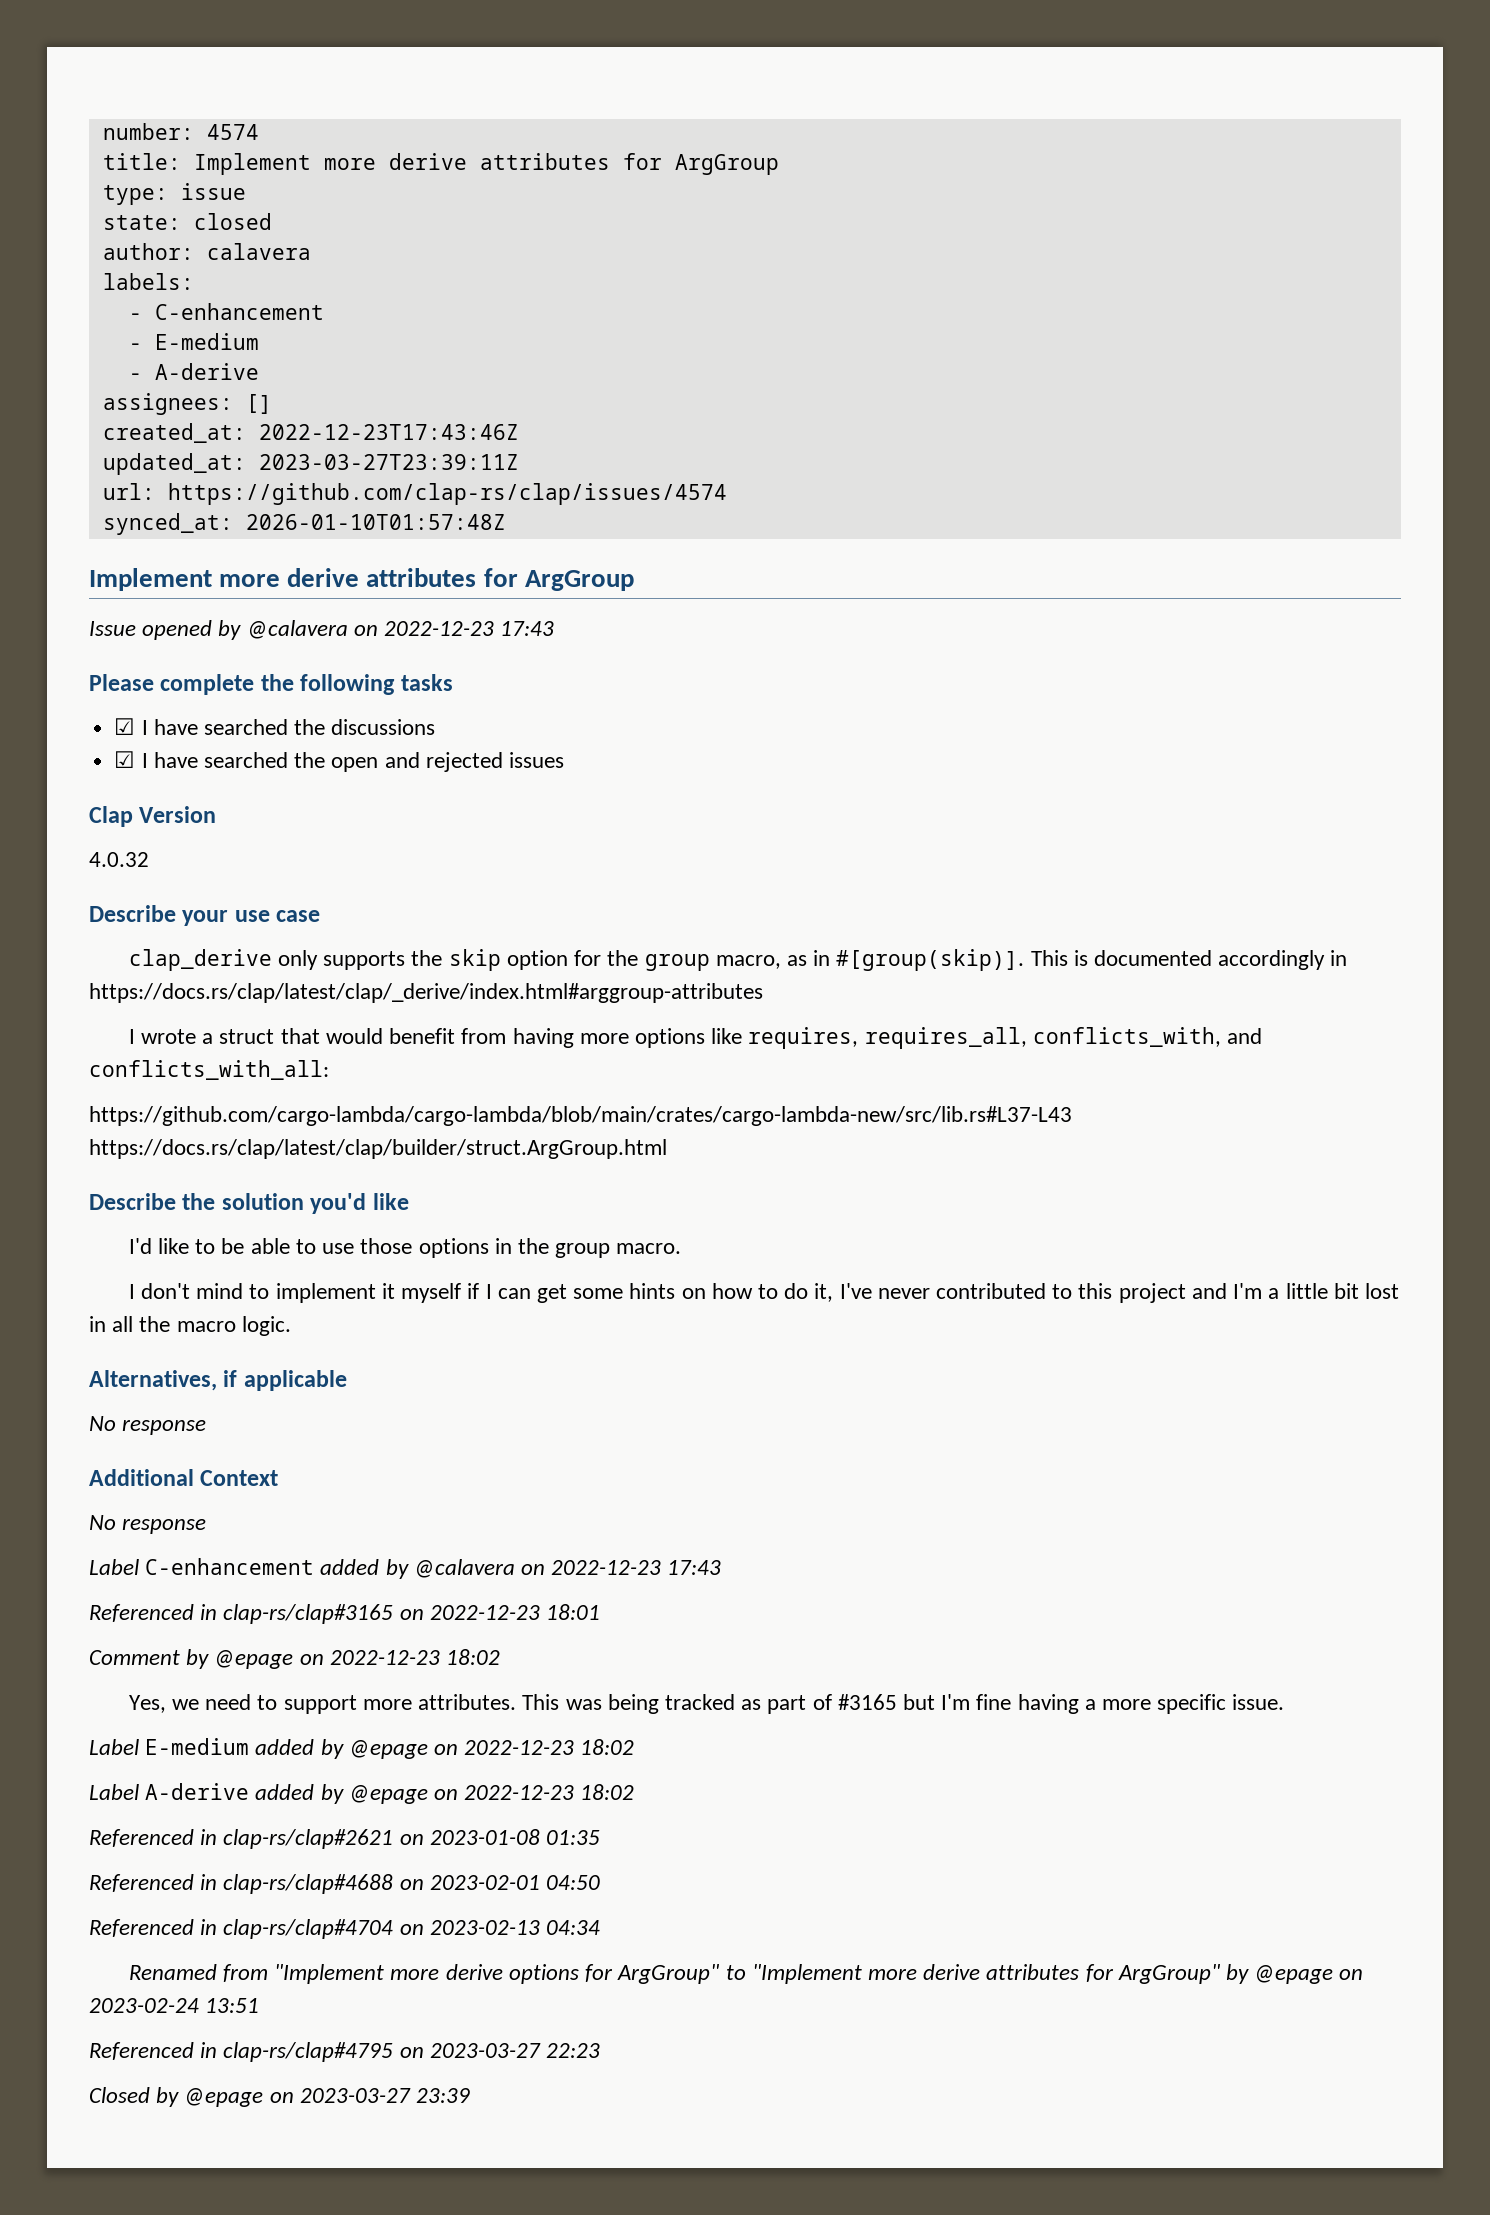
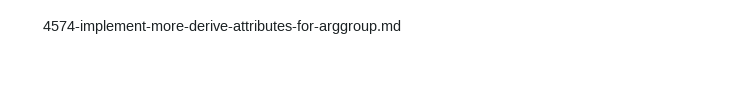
- number: 4574
- title: Implement more derive attributes for ArgGroup
- type: issue
- state: closed
- author: calavera
- labels:
- - C-enhancement
- - E-medium
- - A-derive
- assignees: []
- created_at: 2022-12-23T17:43:46Z
- updated_at: 2023-03-27T23:39:11Z
- url: https://github.com/clap-rs/clap/issues/4574
- synced_at: 2026-01-10T01:57:48Z
- Implement more derive attributes for ArgGroup
- Issue opened by @calavera on 2022-12-23 17:43
- Please complete the following tasks
- ☑ I have searched the discussions
- ☑ I have searched the open and rejected issues
- Clap Version
- 4.0.32
- Describe your use case
- clap_derive only supports the skip option for the group macro, as in #[group(skip)]. This is documented accordingly in https://docs.rs/clap/latest/clap/_derive/index.html#arggroup-attributes
- I wrote a struct that would benefit from having more options like requires, requires_all, conflicts_with, and conflicts_with_all:
- https://github.com/cargo-lambda/cargo-lambda/blob/main/crates/cargo-lambda-new/src/lib.rs#L37-L43 https://docs.rs/clap/latest/clap/builder/struct.ArgGroup.html
- Describe the solution you'd like
- I'd like to be able to use those options in the group macro.
- I don't mind to implement it myself if I can get some hints on how to do it, I've never contributed to this project and I'm a little bit lost in all the macro logic.
- Alternatives, if applicable
- No response
- Additional Context
- No response
- Label C-enhancement added by @calavera on 2022-12-23 17:43
- Referenced in clap-rs/clap#3165 on 2022-12-23 18:01
- Comment by @epage on 2022-12-23 18:02
- Yes, we need to support more attributes. This was being tracked as part of #3165 but I'm fine having a more specific issue.
- Label E-medium added by @epage on 2022-12-23 18:02
- Label A-derive added by @epage on 2022-12-23 18:02
- Referenced in clap-rs/clap#2621 on 2023-01-08 01:35
- Referenced in clap-rs/clap#4688 on 2023-02-01 04:50
- Referenced in clap-rs/clap#4704 on 2023-02-13 04:34
- Renamed from "Implement more derive options for ArgGroup" to "Implement more derive attributes for ArgGroup" by @epage on 2023-02-24 13:51
- Referenced in clap-rs/clap#4795 on 2023-03-27 22:23
- Closed by @epage on 2023-03-27 23:39
+ 4574-implement-more-derive-attributes-for-arggroup.md

